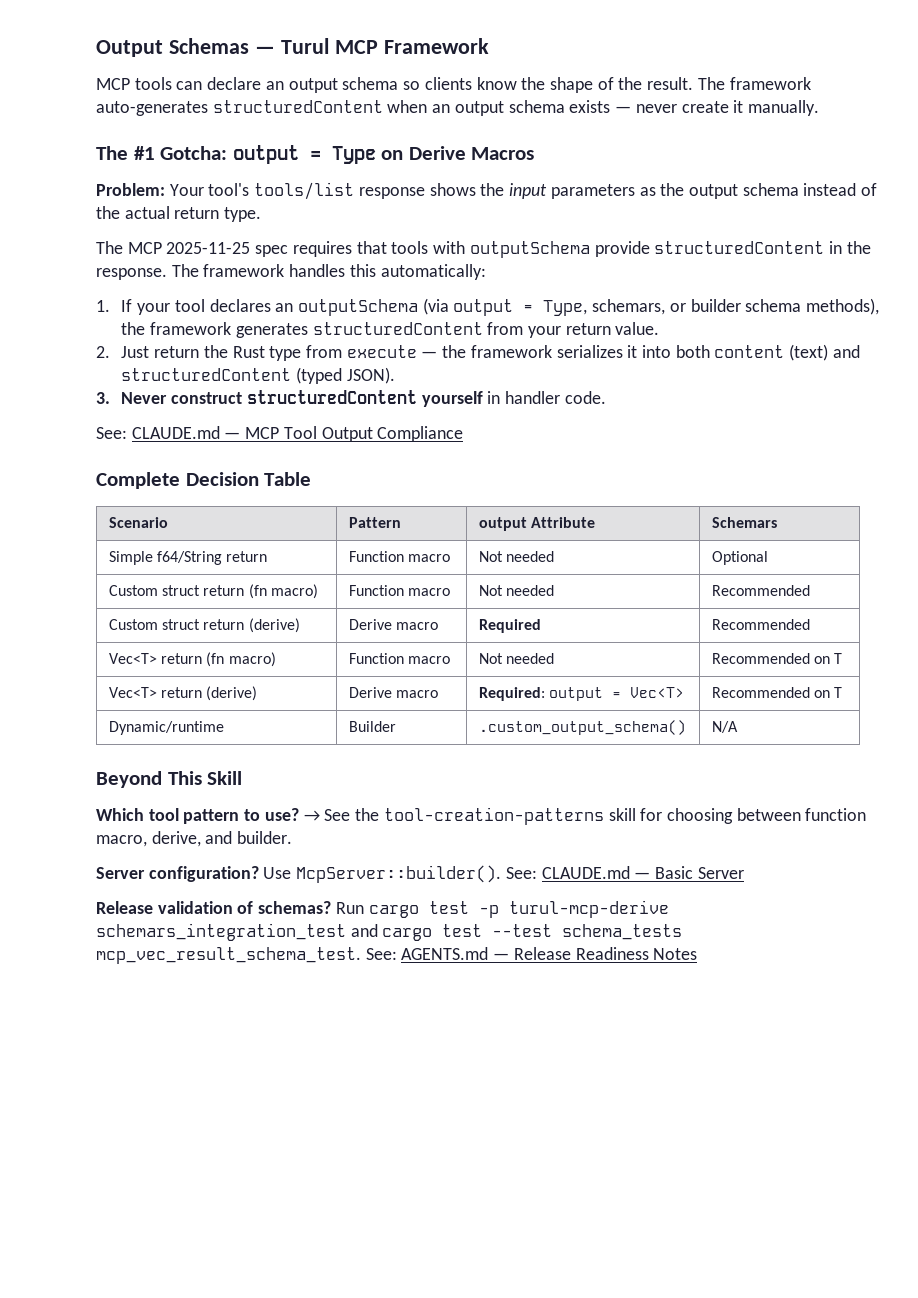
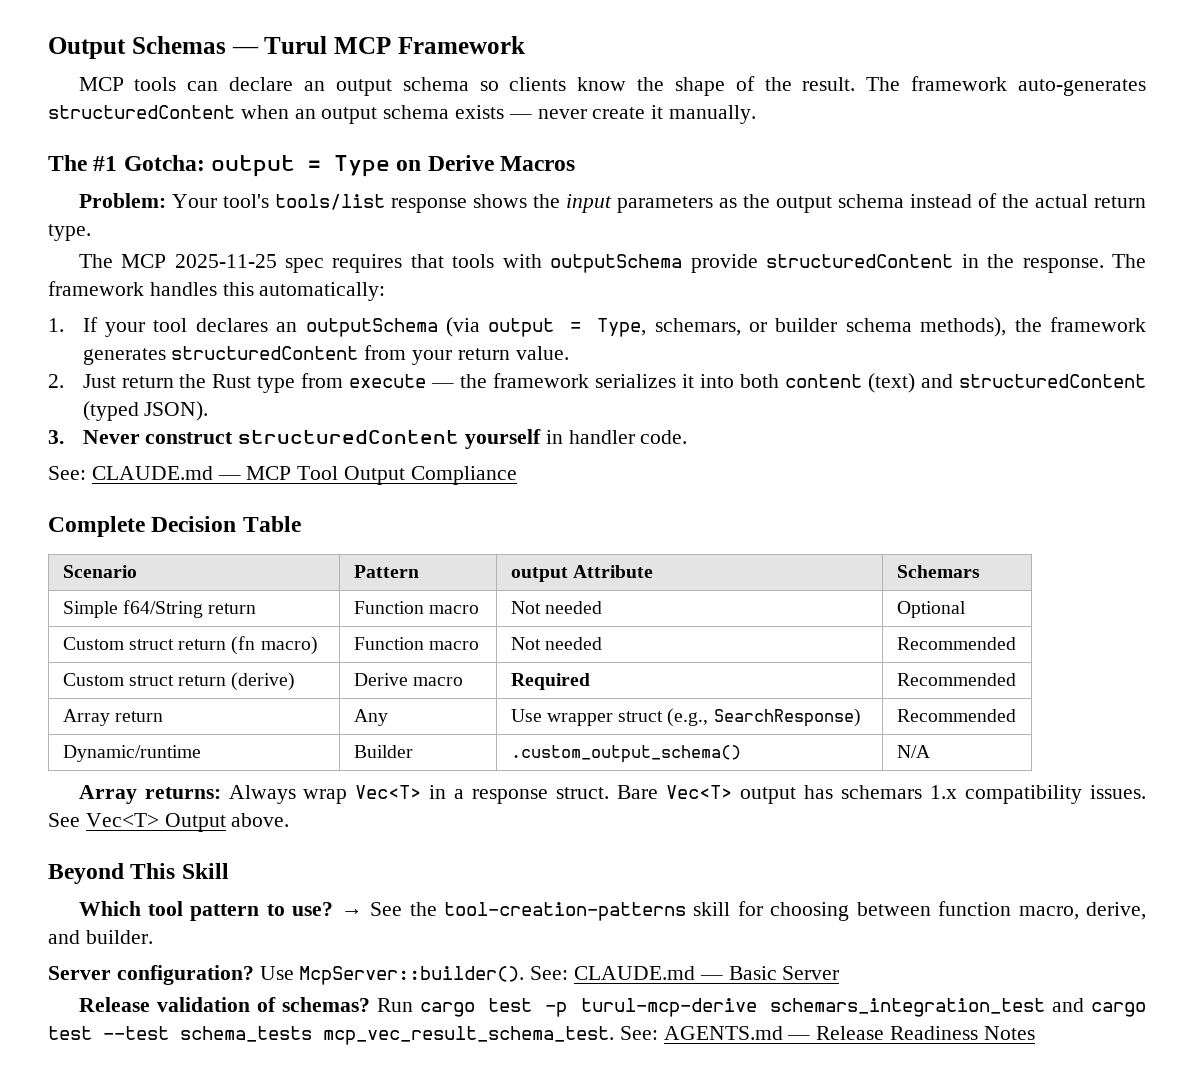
- Vec<T> return (fn macro) | Function macro | Not needed | Recommended on T
- Vec<T> return (derive) | Derive macro | Required: output = Vec<T> | Recommended on T
+ Array return | Any | Use wrapper struct (e.g., SearchResponse) | Recommended
  Dynamic/runtime | Builder | .custom_output_schema() | N/A
+ Array returns: Always wrap Vec<T> in a response struct. Bare Vec<T> output has schemars 1.x compatibility issues. See Vec<T> Output above.

